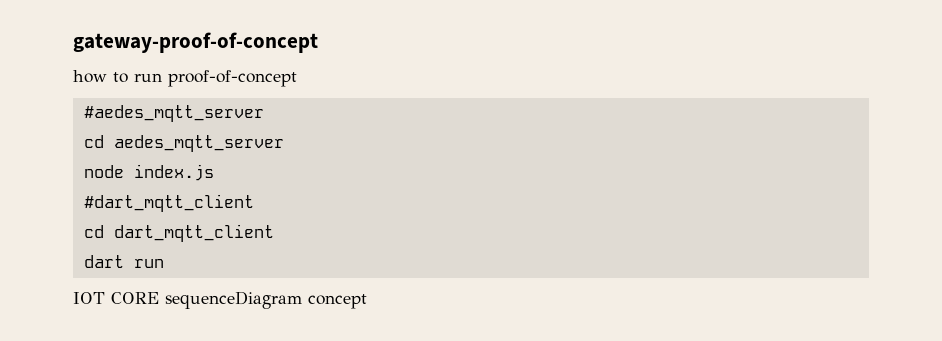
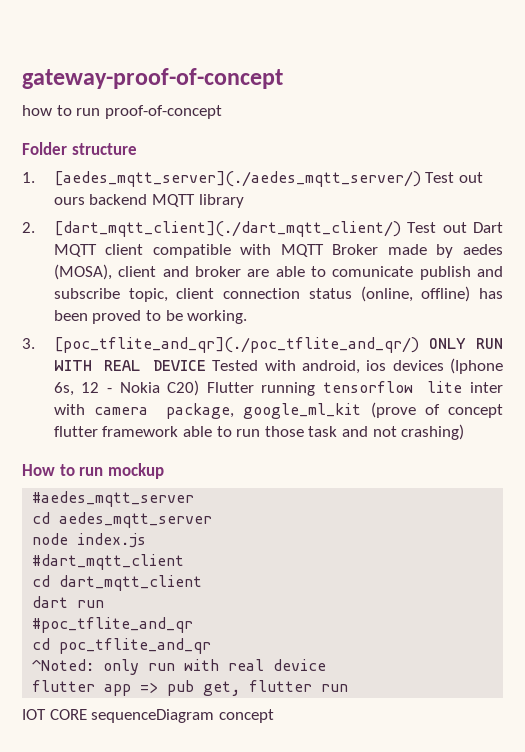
+ Folder structure
+ 1. [aedes_mqtt_server](./aedes_mqtt_server/) Test out ours backend MQTT library
+ 2. [dart_mqtt_client](./dart_mqtt_client/) Test out Dart MQTT client compatible with MQTT Broker made by aedes (MOSA), client and broker are able to comunicate publish and subscribe topic, client connection status (online, offline) has been proved to be working.
+ 3. [poc_tflite_and_qr](./poc_tflite_and_qr/) ONLY RUN WITH REAL DEVICE Tested with android, ios devices (Iphone 6s, 12 - Nokia C20) Flutter running tensorflow lite inter with camera package, google_ml_kit (prove of concept flutter framework able to run those task and not crashing)
+ How to run mockup
+ #poc_tflite_and_qr
+ cd poc_tflite_and_qr
+ ^Noted: only run with real device
+ flutter app => pub get, flutter run

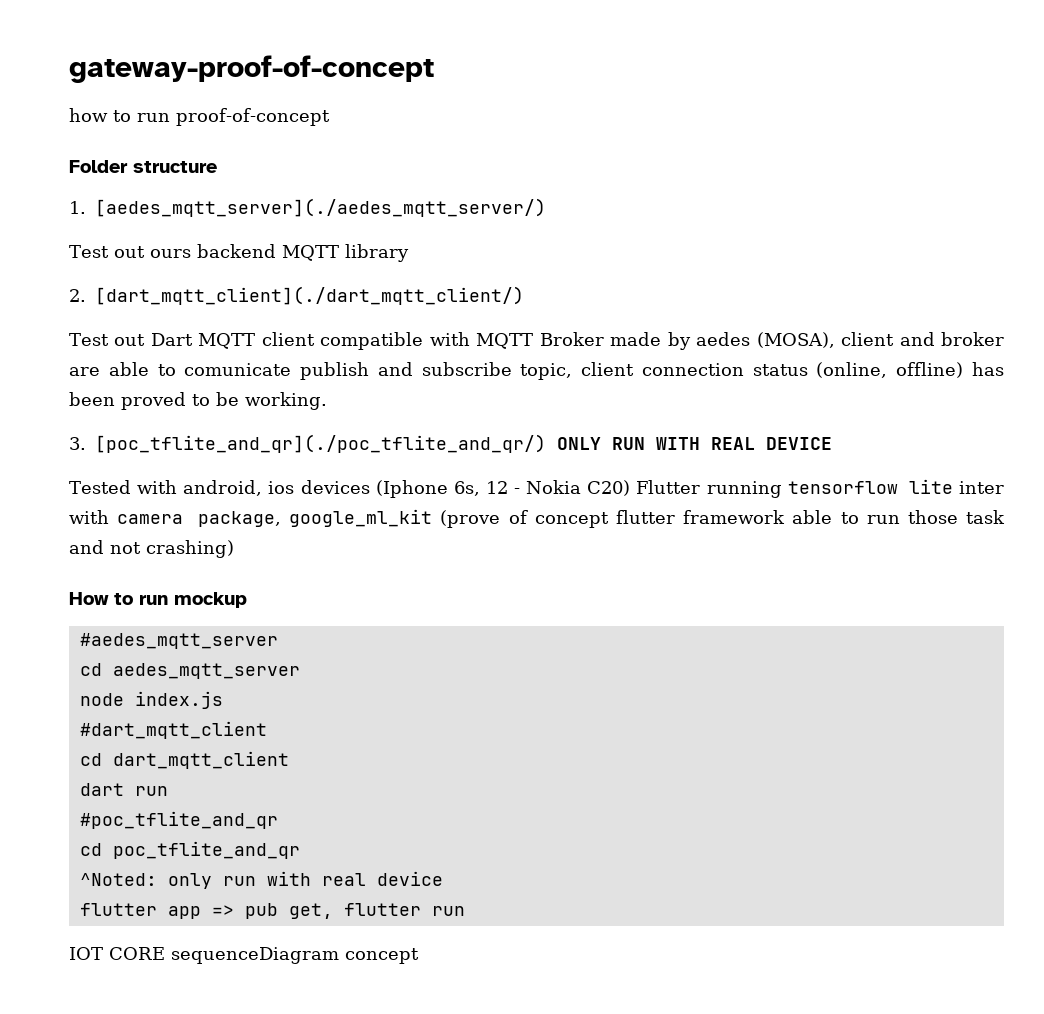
- 1. [aedes_mqtt_server](./aedes_mqtt_server/) Test out ours backend MQTT library
+ 1. [aedes_mqtt_server](./aedes_mqtt_server/)
+ Test out ours backend MQTT library
- 2. [dart_mqtt_client](./dart_mqtt_client/) Test out Dart MQTT client compatible with MQTT Broker made by aedes (MOSA), client and broker are able to comunicate publish and subscribe topic, client connection status (online, offline) has been proved to be working.
+ 2. [dart_mqtt_client](./dart_mqtt_client/)
+ Test out Dart MQTT client compatible with MQTT Broker made by aedes (MOSA), client and broker are able to comunicate publish and subscribe topic, client connection status (online, offline) has been proved to be working.
- 3. [poc_tflite_and_qr](./poc_tflite_and_qr/) ONLY RUN WITH REAL DEVICE Tested with android, ios devices (Iphone 6s, 12 - Nokia C20) Flutter running tensorflow lite inter with camera package, google_ml_kit (prove of concept flutter framework able to run those task and not crashing)
+ 3. [poc_tflite_and_qr](./poc_tflite_and_qr/) ONLY RUN WITH REAL DEVICE
+ Tested with android, ios devices (Iphone 6s, 12 - Nokia C20) Flutter running tensorflow lite inter with camera package, google_ml_kit (prove of concept flutter framework able to run those task and not crashing)

